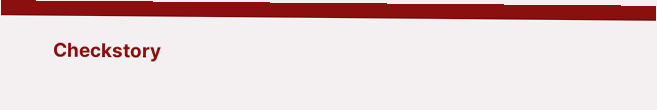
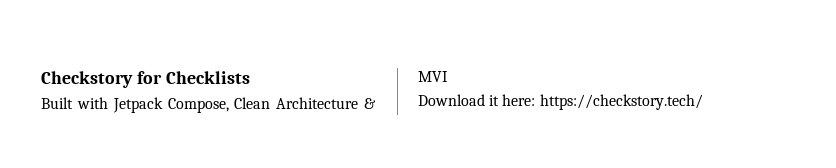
- Checkstory
+ Checkstory for Checklists
+ Built with Jetpack Compose, Clean Architecture & MVI
+ Download it here: https://checkstory.tech/

